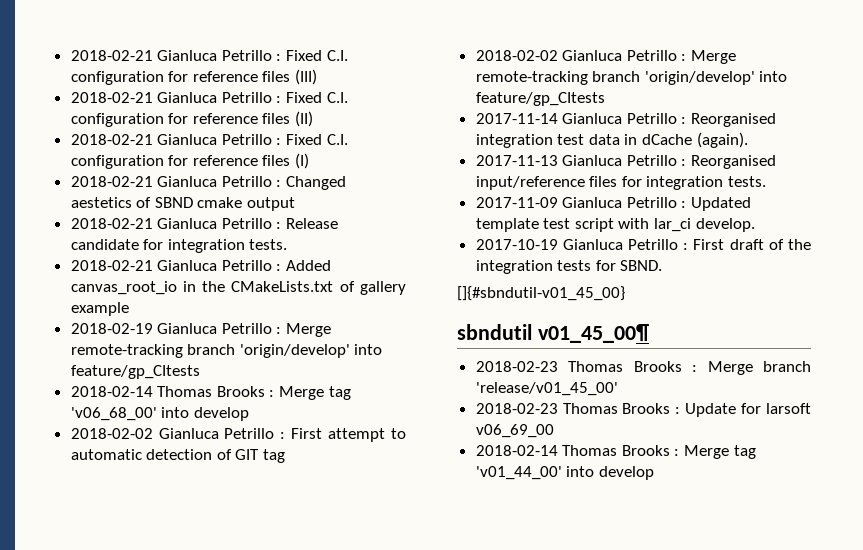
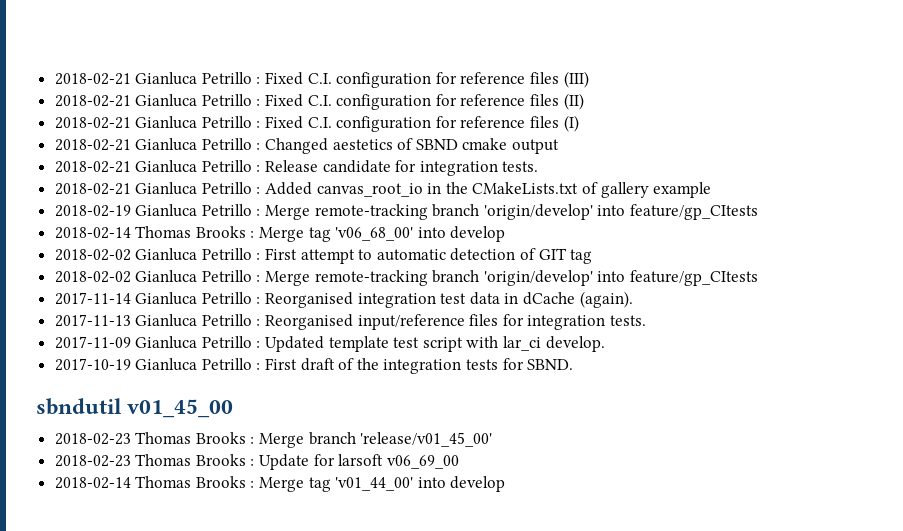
- []{#sbndutil-v01_45_00}
- sbndutil v01_45_00¶
+ sbndutil v01_45_00

